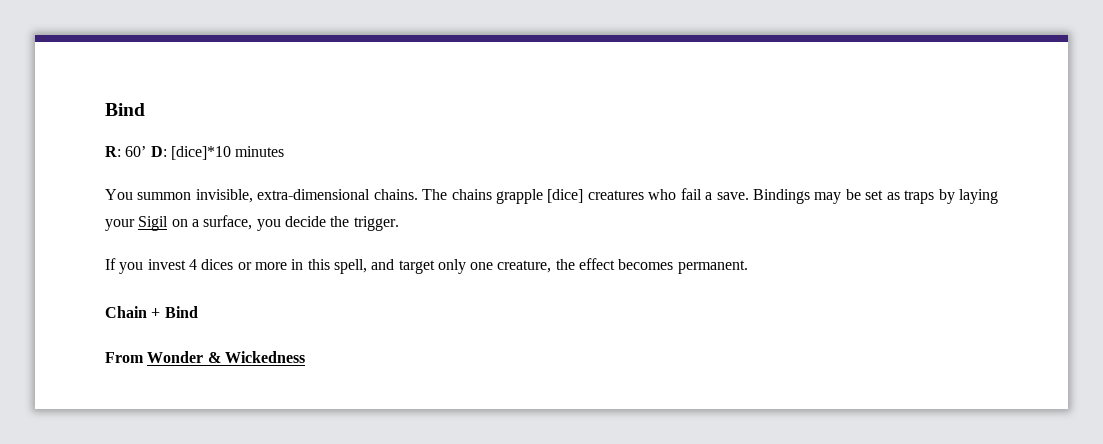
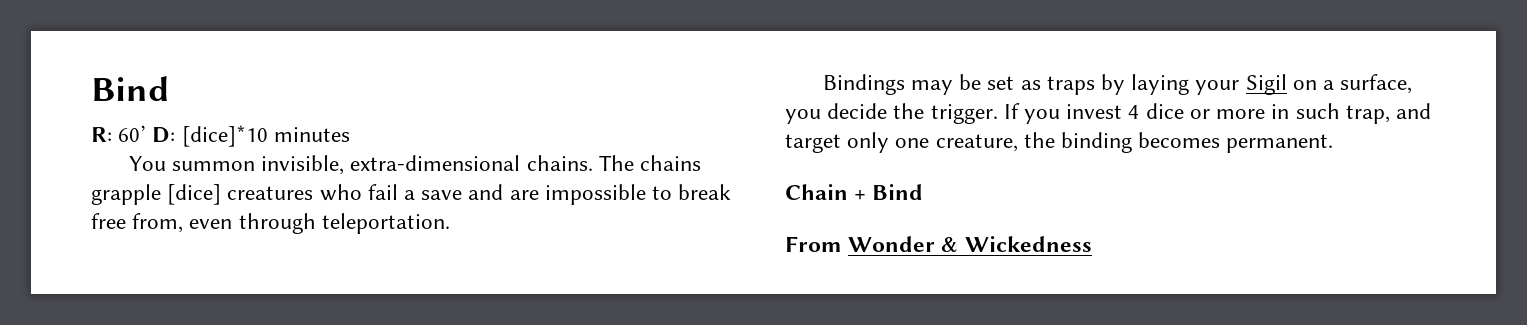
- The chains grapple [dice] creatures who fail a save. Bindings may be set as traps by laying your Sigil on a surface, you decide the trigger.
- If you invest 4 dices or more in this spell, and target only one creature, the effect becomes permanent.
+ The chains grapple [dice] creatures who fail a save and are impossible to break free from, even through teleportation.
+ Bindings may be set as traps by laying your Sigil on a surface, you decide the trigger. If you invest 4 dice or more in such trap, and target only one creature, the binding becomes permanent.

